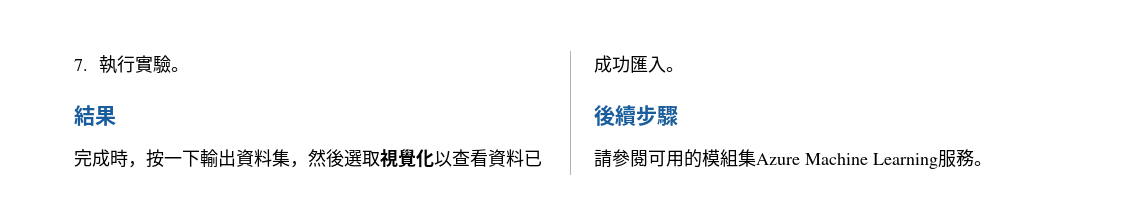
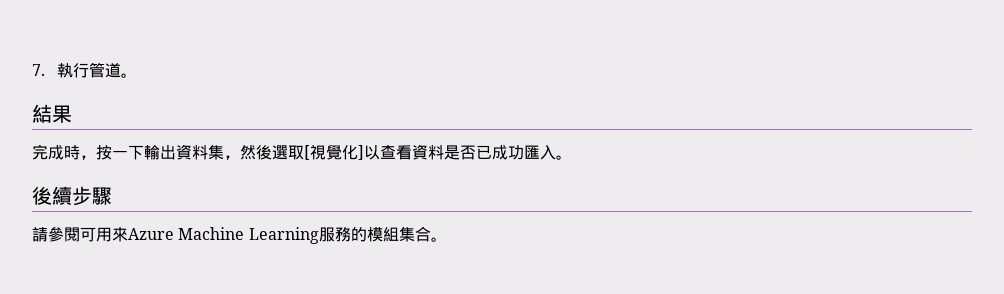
- 7.執行實驗。
+ 7.執行管道。
- 完成時，按一下輸出資料集，然後選取視覺化以查看資料已成功匯入。
+ 完成時，按一下輸出資料集，然後選取[視覺化]以查看資料是否已成功匯入。
- 請參閱可用的模組集Azure Machine Learning服務。
+ 請參閱可用來Azure Machine Learning服務的模組集合。

